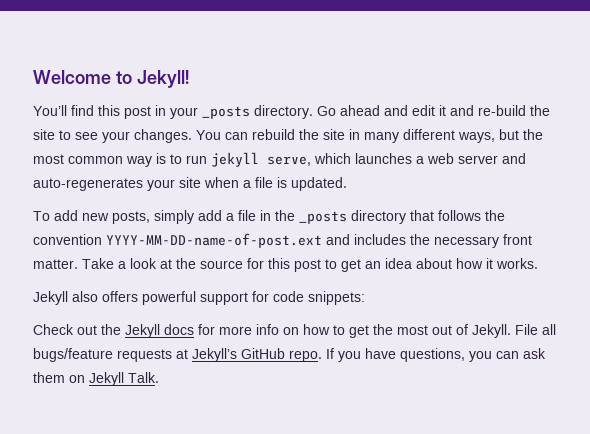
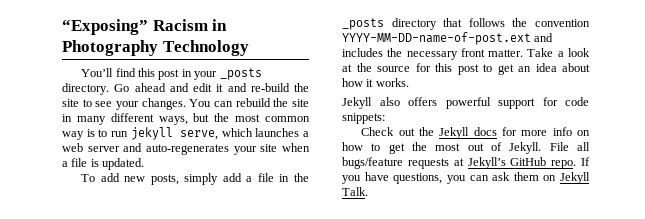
- Welcome to Jekyll!
+ “Exposing” Racism in Photography Technology

